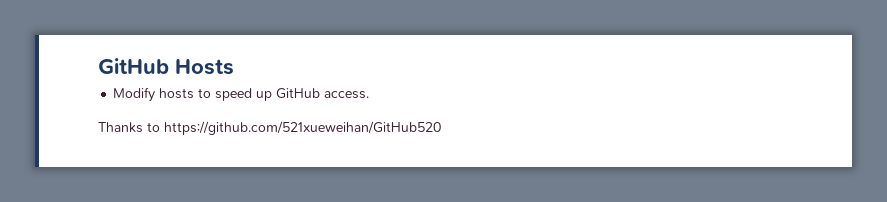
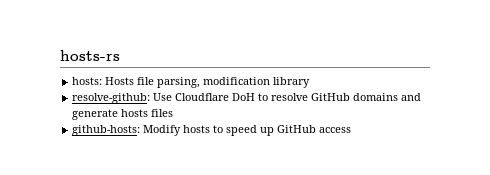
- GitHub Hosts
- Modify hosts to speed up GitHub access.
- Thanks to https://github.com/521xueweihan/GitHub520
+ hosts-rs
+ hosts: Hosts file parsing, modification library
+ resolve-github: Use Cloudflare DoH to resolve GitHub domains and generate hosts files
+ github-hosts: Modify hosts to speed up GitHub access

